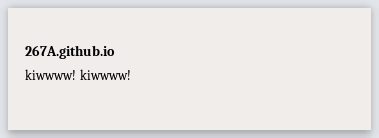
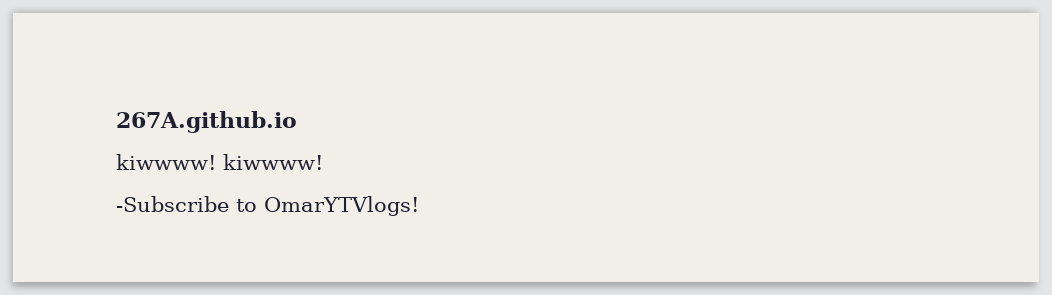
+ -Subscribe to OmarYTVlogs!

